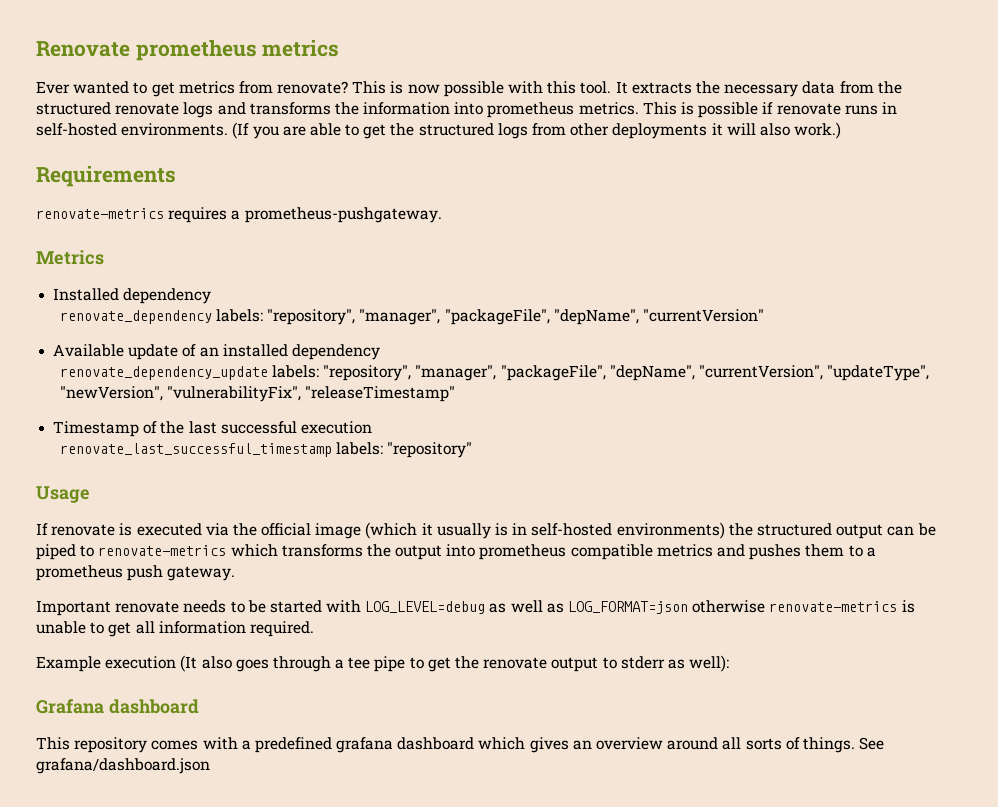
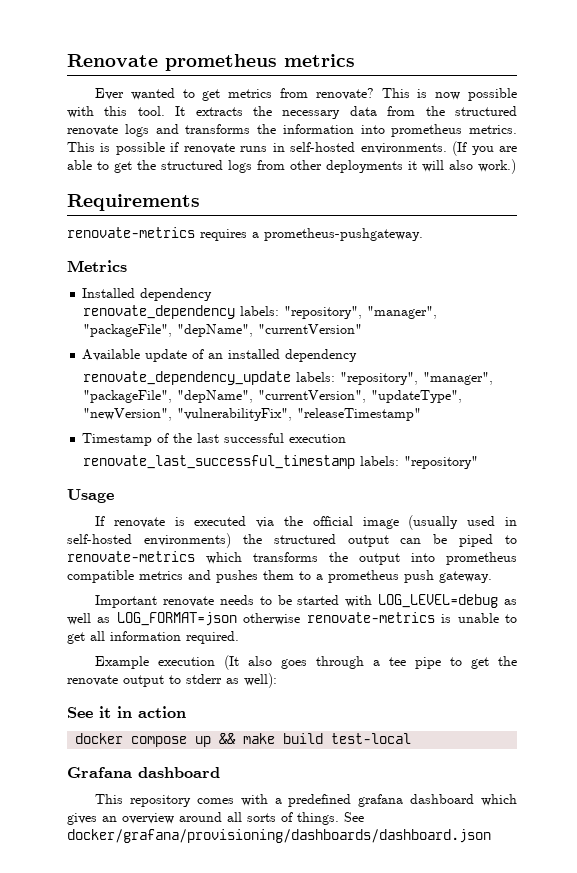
- If renovate is executed via the official image (which it usually is in self-hosted environments) the structured output can be piped to renovate-metrics which transforms the output into prometheus compatible metrics and pushes them to a prometheus push gateway.
+ If renovate is executed via the official image (usually used in self-hosted environments) the structured output can be piped to renovate-metrics which transforms the output into prometheus compatible metrics and pushes them to a prometheus push gateway.
+ See it in action
+ docker compose up && make build test-local
- See grafana/dashboard.json
+ See docker/grafana/provisioning/dashboards/dashboard.json

